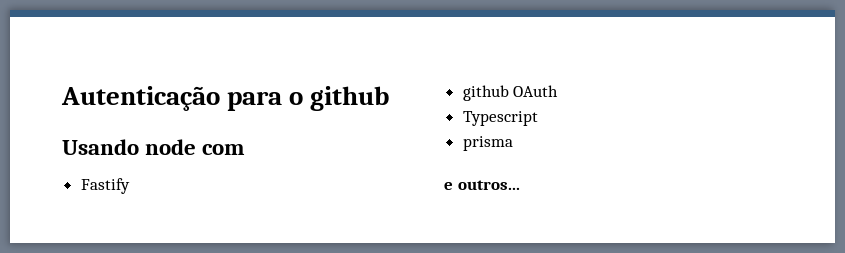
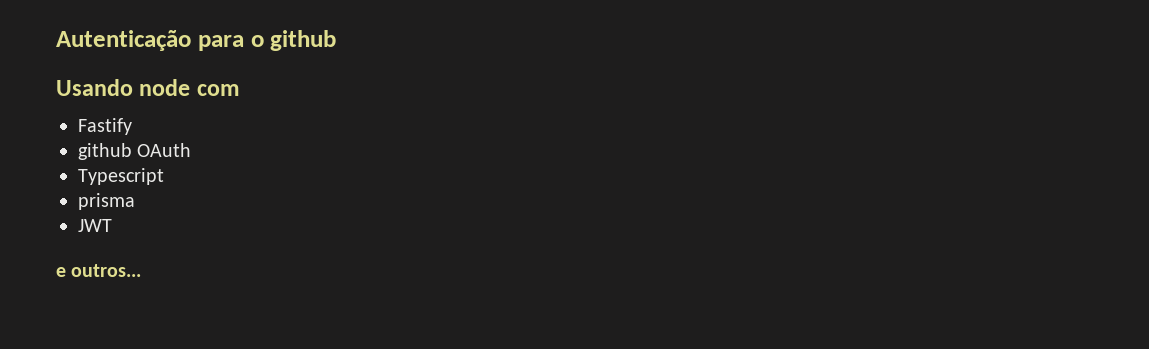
+ JWT

